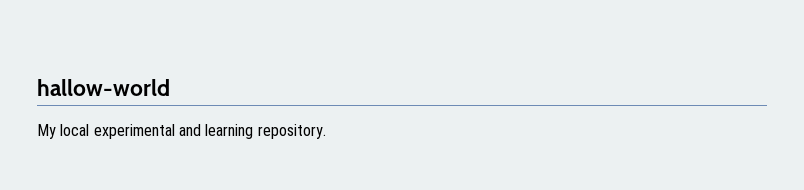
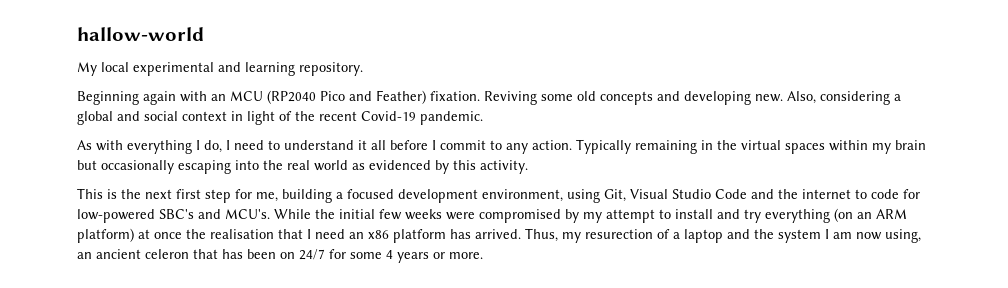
+ Beginning again with an MCU (RP2040 Pico and Feather) fixation. Reviving some old concepts and developing new. Also, considering a global and social context in light of the recent Covid-19 pandemic.
+ As with everything I do, I need to understand it all before I commit to any action. Typically remaining in the virtual spaces within my brain but occasionally escaping into the real world as evidenced by this activity.
+ This is the next first step for me, building a focused development environment, using Git, Visual Studio Code and the internet to code for low-powered SBC's and MCU's. While the initial few weeks were compromised by my attempt to install and try everything (on an ARM platform) at once the realisation that I need an x86 platform has arrived. Thus, my resurection of a laptop and the system I am now using, an ancient celeron that has been on 24/7 for some 4 years or more.

